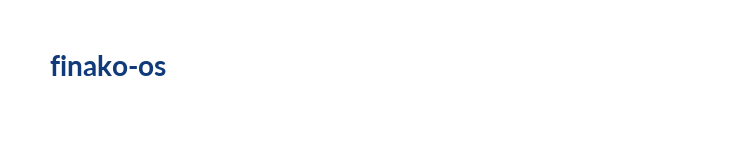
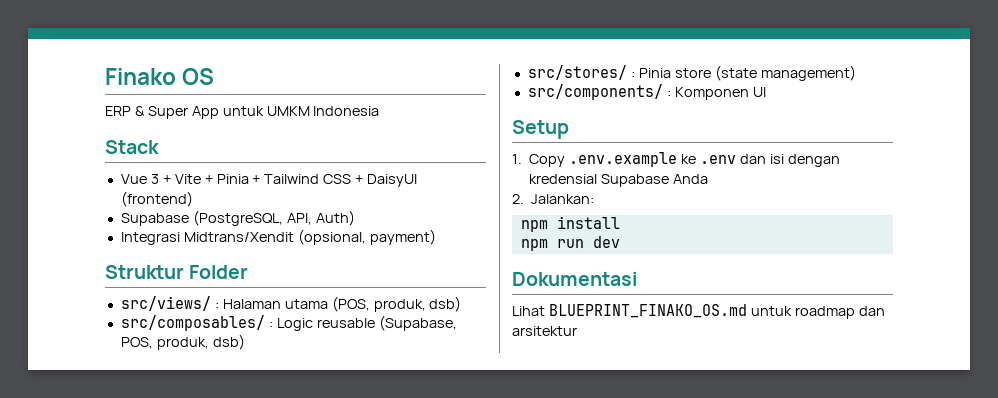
- finako-os
+ Finako OS
+ ERP & Super App untuk UMKM Indonesia
+ Stack
+ Vue 3 + Vite + Pinia + Tailwind CSS + DaisyUI (frontend)
+ Supabase (PostgreSQL, API, Auth)
+ Integrasi Midtrans/Xendit (opsional, payment)
+ Struktur Folder
+ src/views/ : Halaman utama (POS, produk, dsb)
+ src/composables/ : Logic reusable (Supabase, POS, produk, dsb)
+ src/stores/ : Pinia store (state management)
+ src/components/ : Komponen UI
+ Setup
+ 1. Copy .env.example ke .env dan isi dengan kredensial Supabase Anda
+ 2. Jalankan:
+ npm install
+ npm run dev
+ Dokumentasi
+ Lihat BLUEPRINT_FINAKO_OS.md untuk roadmap dan arsitektur

